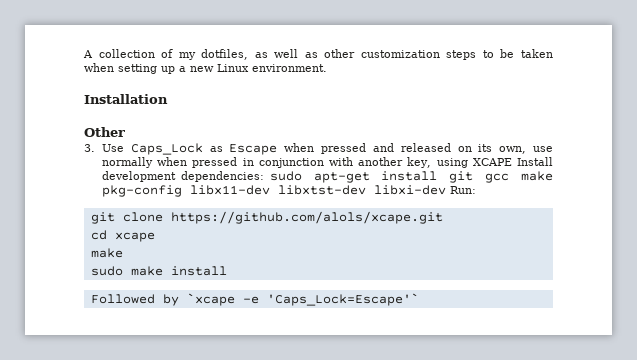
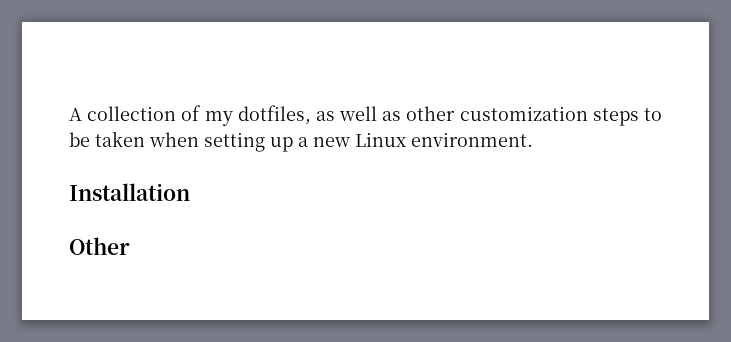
- 3. Use Caps_Lock as Escape when pressed and released on its own, use normally when pressed in conjunction with another key, using XCAPE Install development dependencies: sudo apt-get install git gcc make pkg-config libx11-dev libxtst-dev libxi-dev Run:
- git clone https://github.com/alols/xcape.git
- cd xcape
- make
- sudo make install
- Followed by `xcape -e 'Caps_Lock=Escape'`

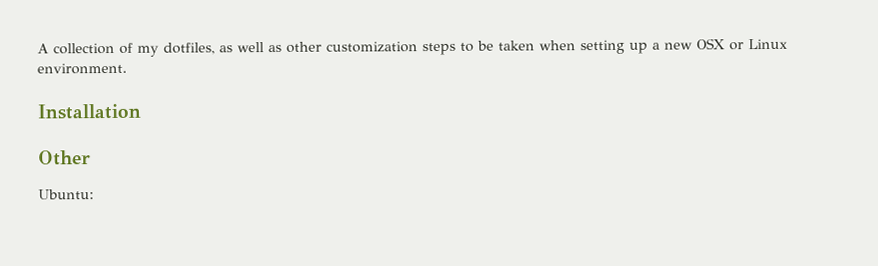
- A collection of my dotfiles, as well as other customization steps to be taken when setting up a new Linux environment.
+ A collection of my dotfiles, as well as other customization steps to be taken when setting up a new OSX or Linux environment.
+ Ubuntu:

